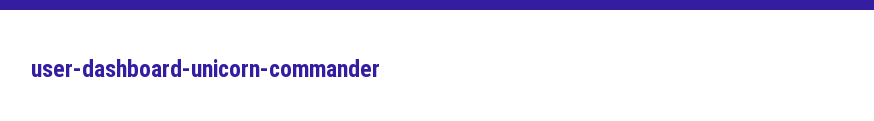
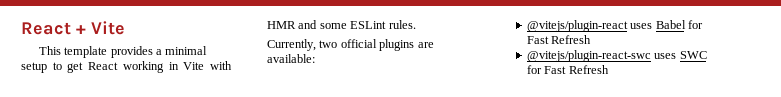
- user-dashboard-unicorn-commander
+ React + Vite
+ This template provides a minimal setup to get React working in Vite with HMR and some ESLint rules.
+ Currently, two official plugins are available:
+ @vitejs/plugin-react uses Babel for Fast Refresh
+ @vitejs/plugin-react-swc uses SWC for Fast Refresh

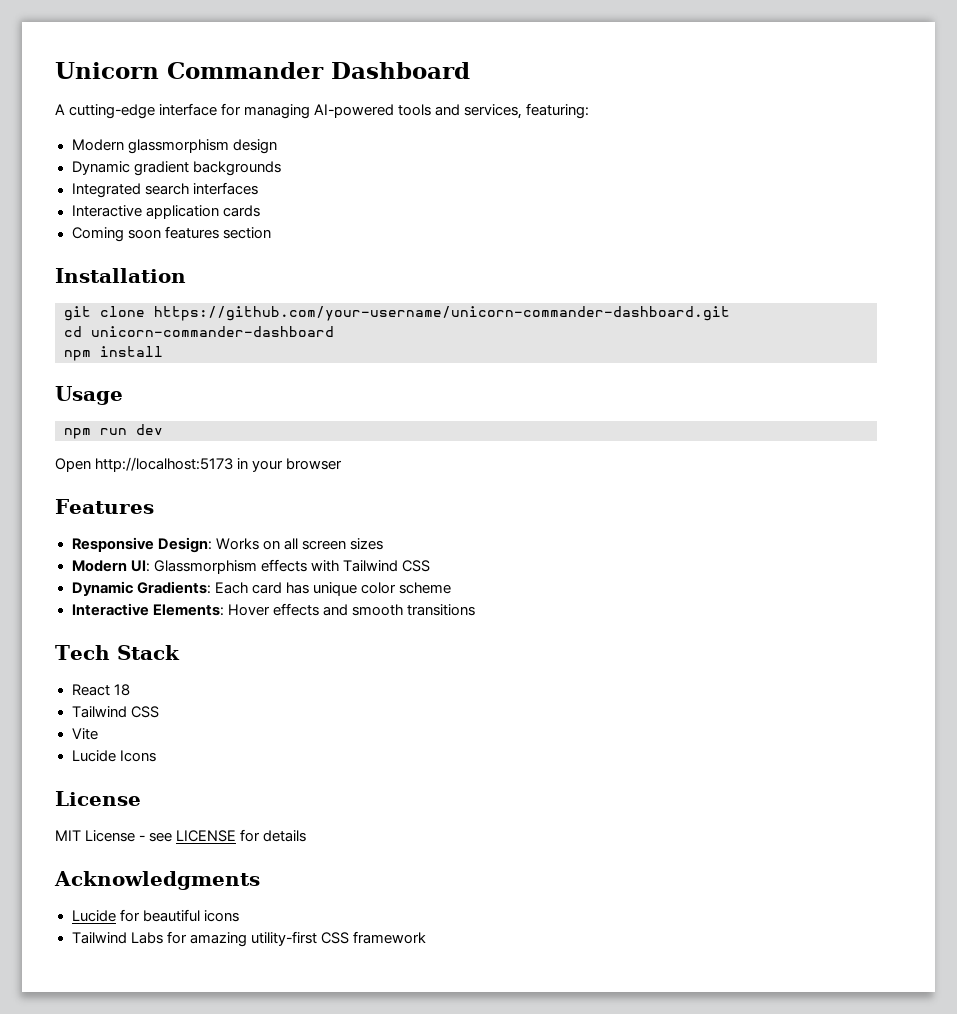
- React + Vite
- This template provides a minimal setup to get React working in Vite with HMR and some ESLint rules.
- Currently, two official plugins are available:
- @vitejs/plugin-react uses Babel for Fast Refresh
- @vitejs/plugin-react-swc uses SWC for Fast Refresh
+ Unicorn Commander Dashboard
+ A cutting-edge interface for managing AI-powered tools and services, featuring:
+ Modern glassmorphism design
+ Dynamic gradient backgrounds
+ Integrated search interfaces
+ Interactive application cards
+ Coming soon features section
+ Installation
+ git clone https://github.com/your-username/unicorn-commander-dashboard.git
+ cd unicorn-commander-dashboard
+ npm install
+ Usage
+ npm run dev
+ Open http://localhost:5173 in your browser
+ Features
+ Responsive Design: Works on all screen sizes
+ Modern UI: Glassmorphism effects with Tailwind CSS
+ Dynamic Gradients: Each card has unique color scheme
+ Interactive Elements: Hover effects and smooth transitions
+ Tech Stack
+ React 18
+ Tailwind CSS
+ Vite
+ Lucide Icons
+ License
+ MIT License - see LICENSE for details
+ Acknowledgments
+ Lucide for beautiful icons
+ Tailwind Labs for amazing utility-first CSS framework

